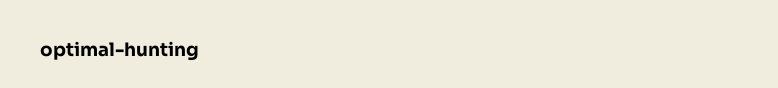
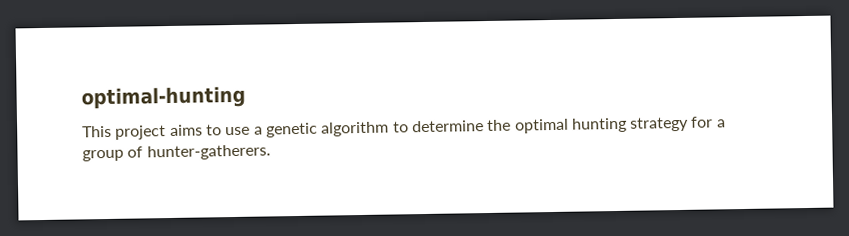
+ This project aims to use a genetic algorithm to determine the optimal hunting strategy for a group of hunter-gatherers.

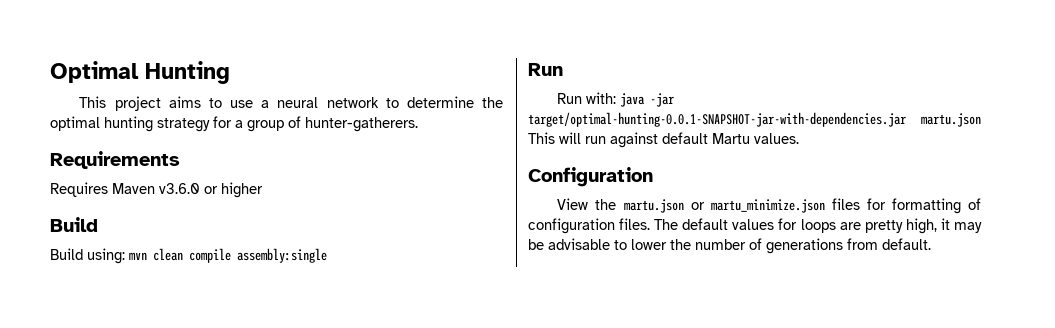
- optimal-hunting
+ Optimal Hunting
- This project aims to use a genetic algorithm to determine the optimal hunting strategy for a group of hunter-gatherers.
+ This project aims to use a neural network to determine the optimal hunting strategy for a group of hunter-gatherers.
+ Requirements
+ Requires Maven v3.6.0 or higher
+ Build
+ Build using: mvn clean compile assembly:single
+ Run
+ Run with: java -jar target/optimal-hunting-0.0.1-SNAPSHOT-jar-with-dependencies.jar martu.json This will run against default Martu values.
+ Configuration
+ View the martu.json or martu_minimize.json files for formatting of configuration files. The default values for loops are pretty high, it may be advisable to lower the number of generations from default.

